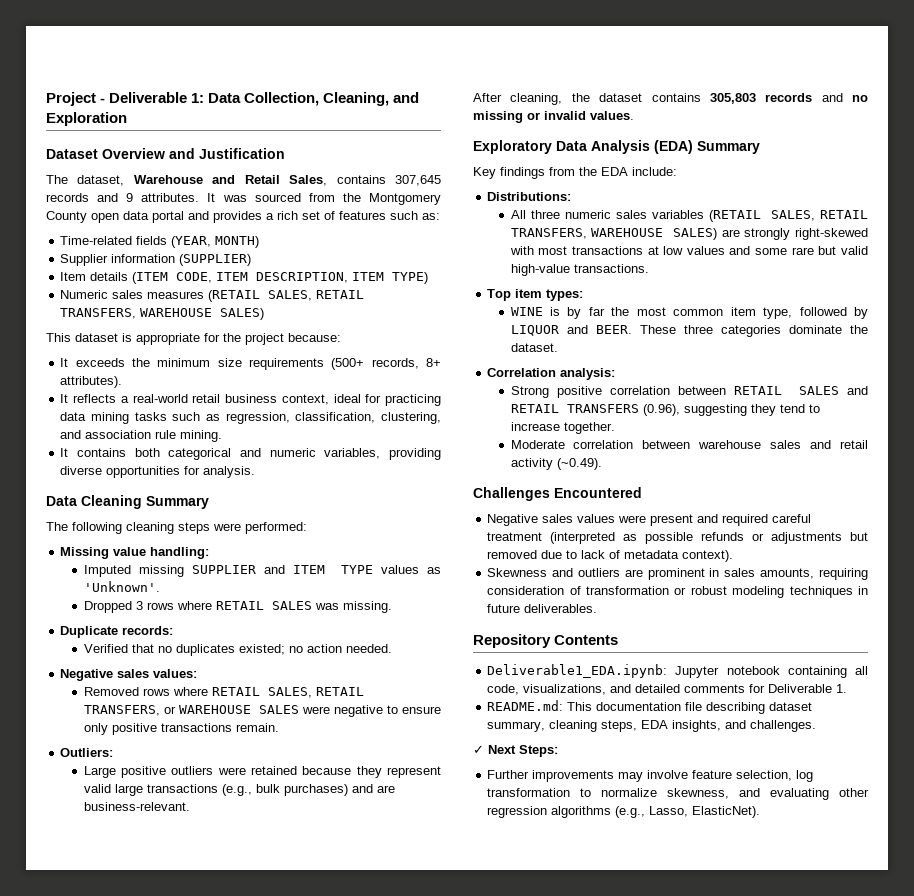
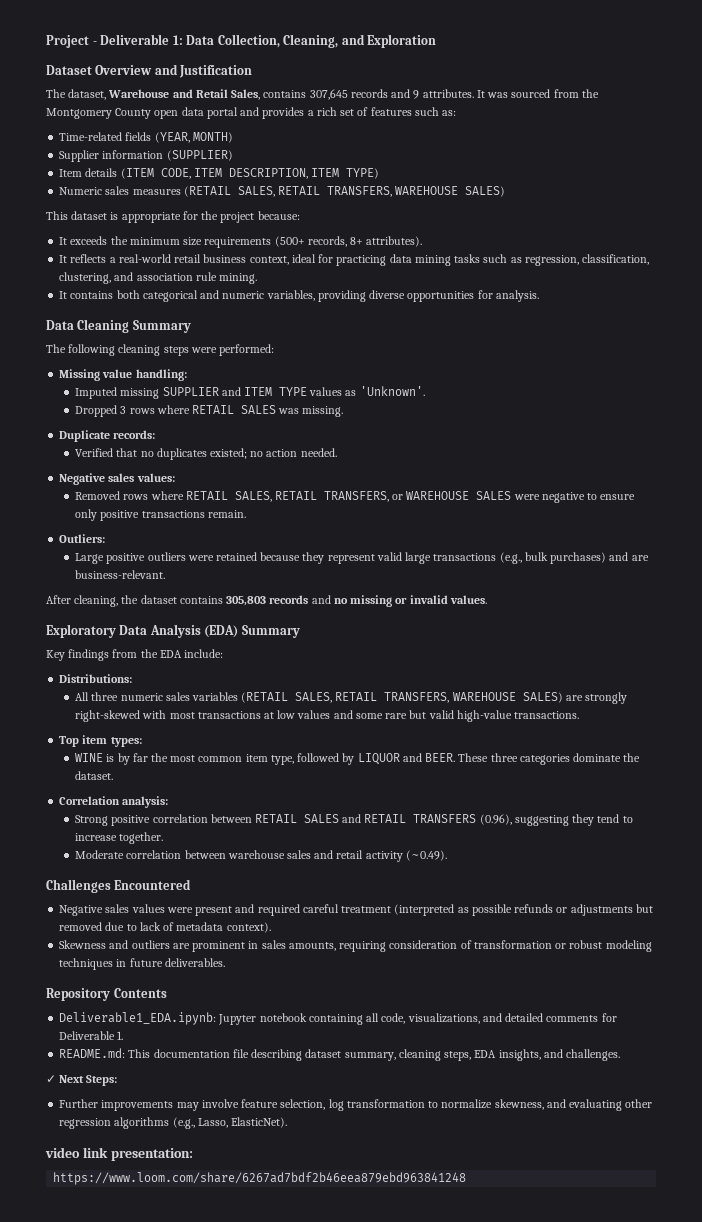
+ video link presentation:
+ https://www.loom.com/share/6267ad7bdf2b46eea879ebd963841248

